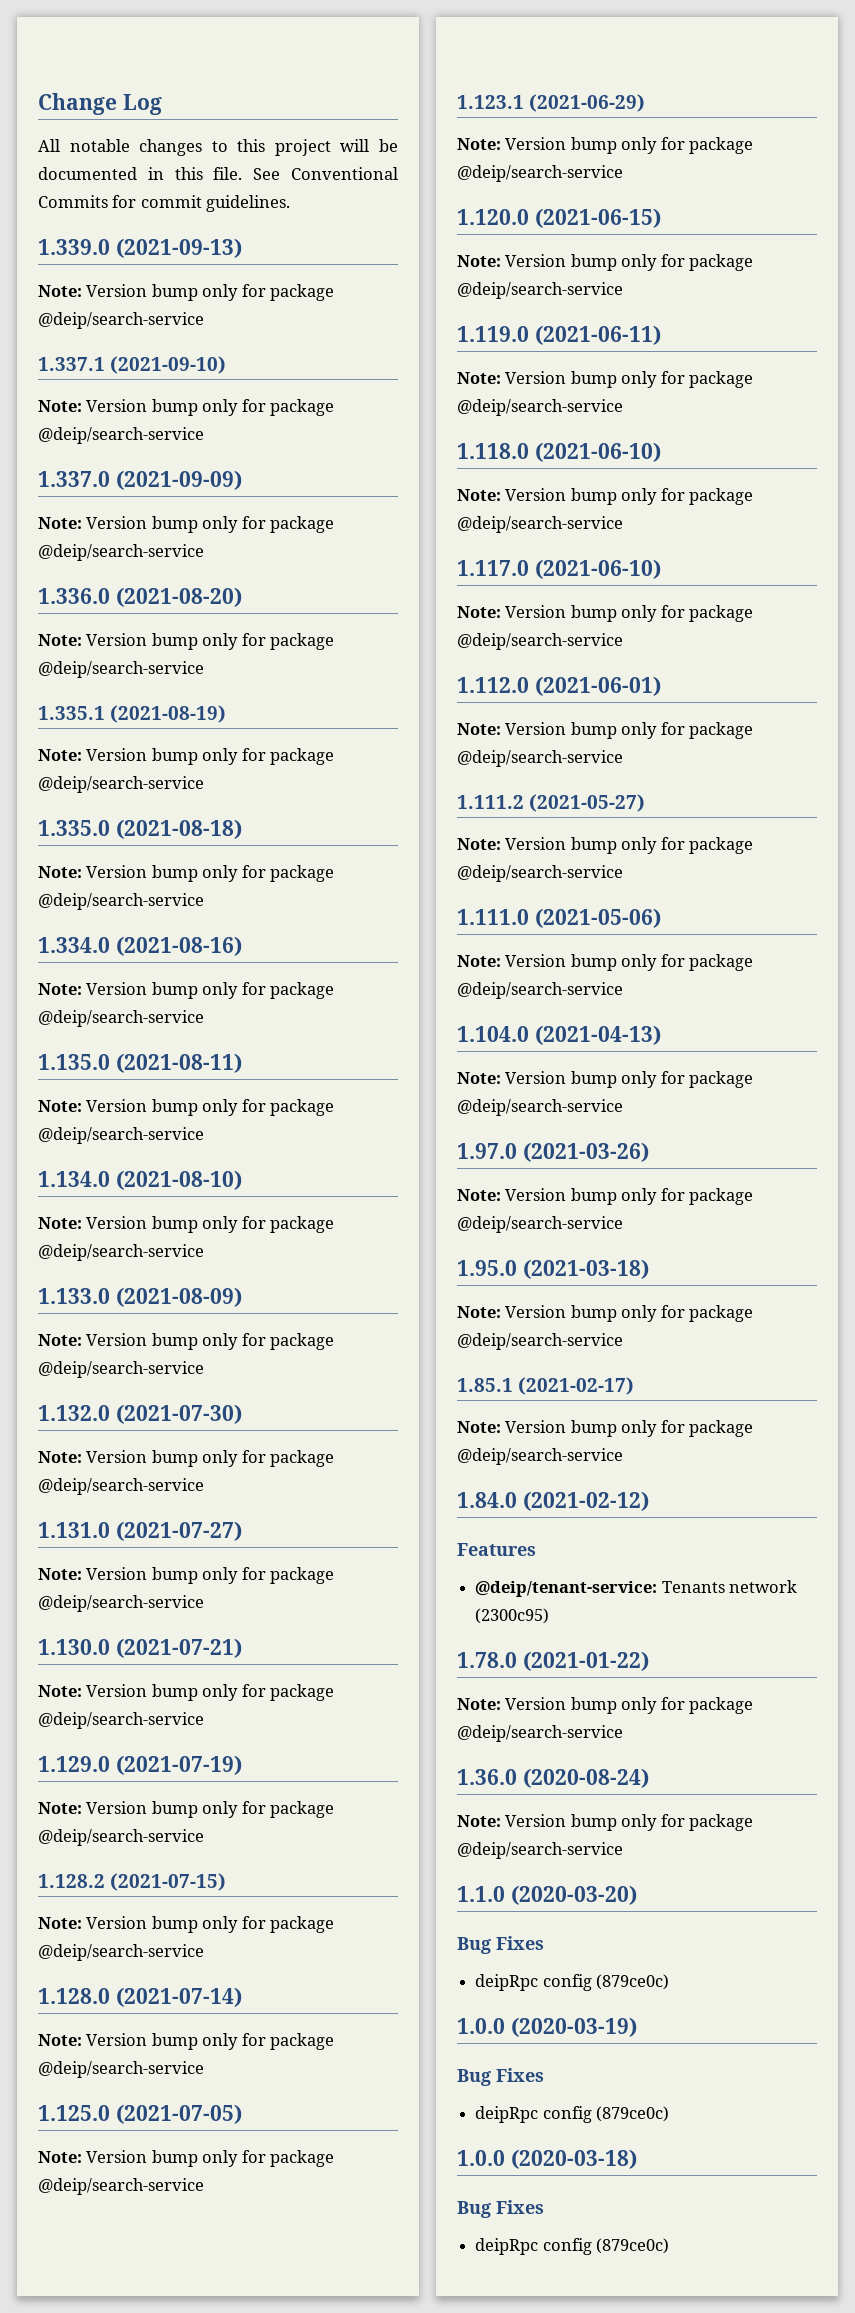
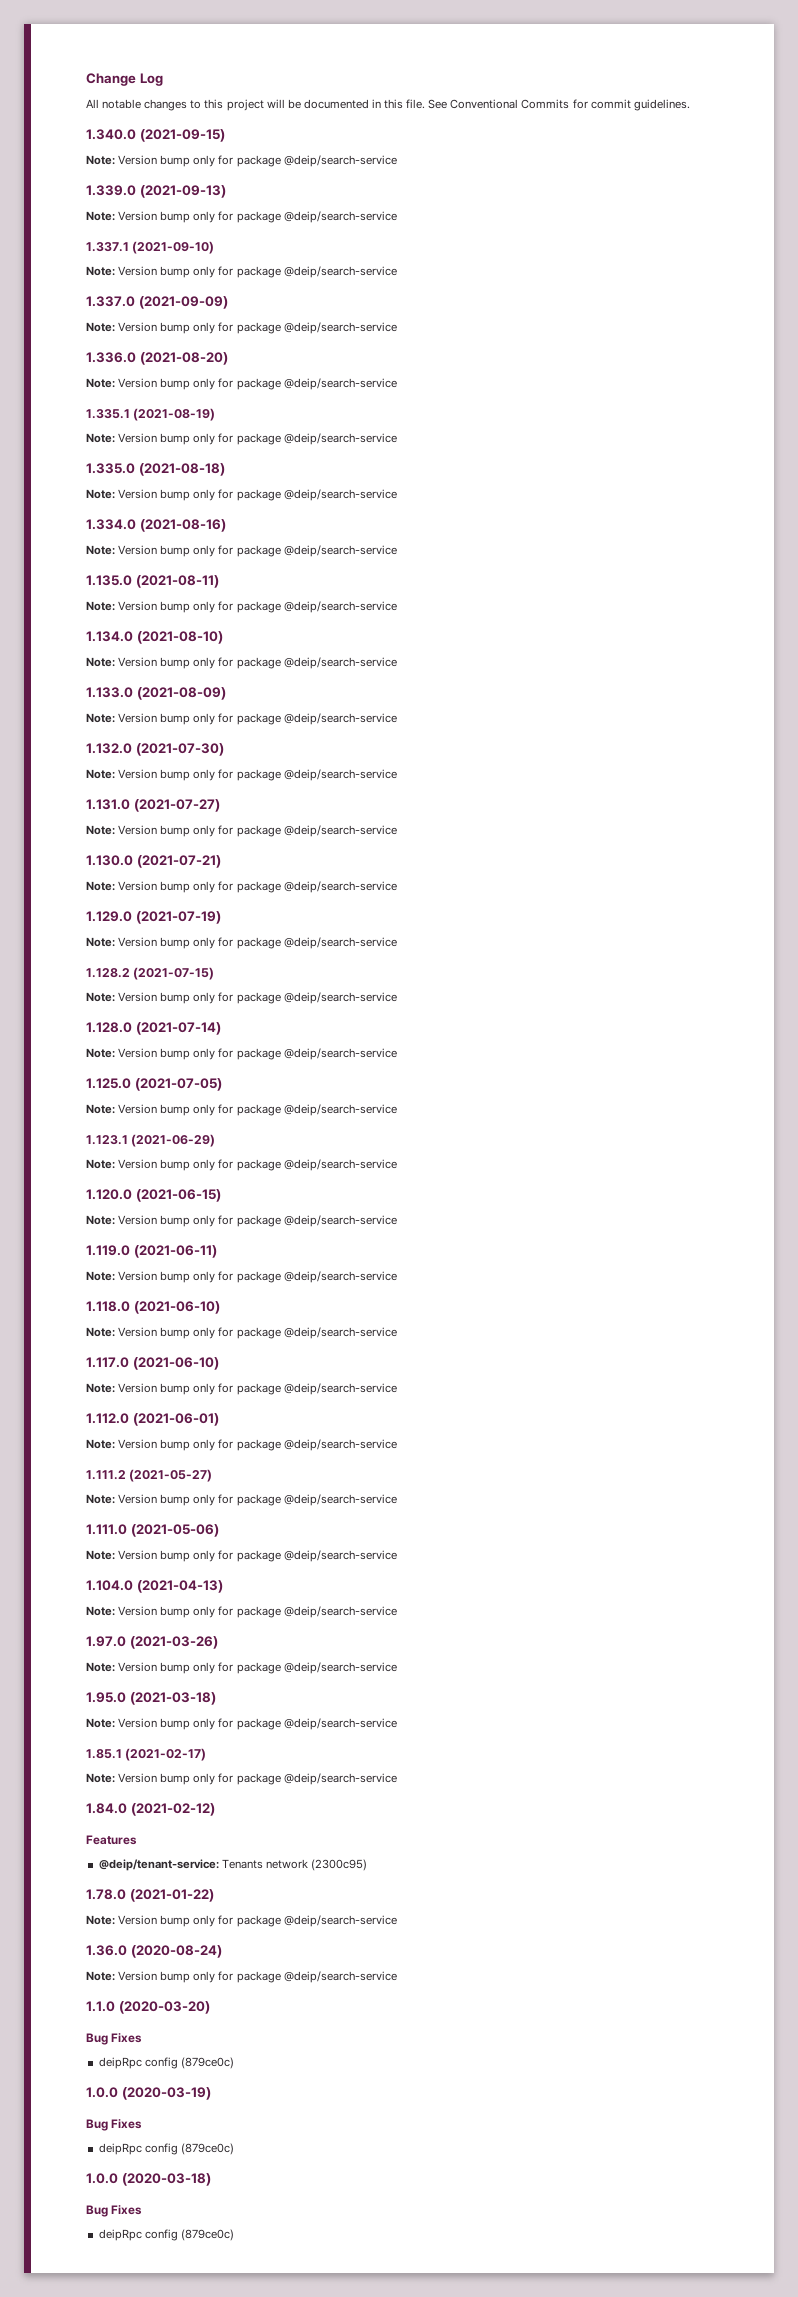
+ 1.340.0 (2021-09-15)
+ Note: Version bump only for package @deip/search-service

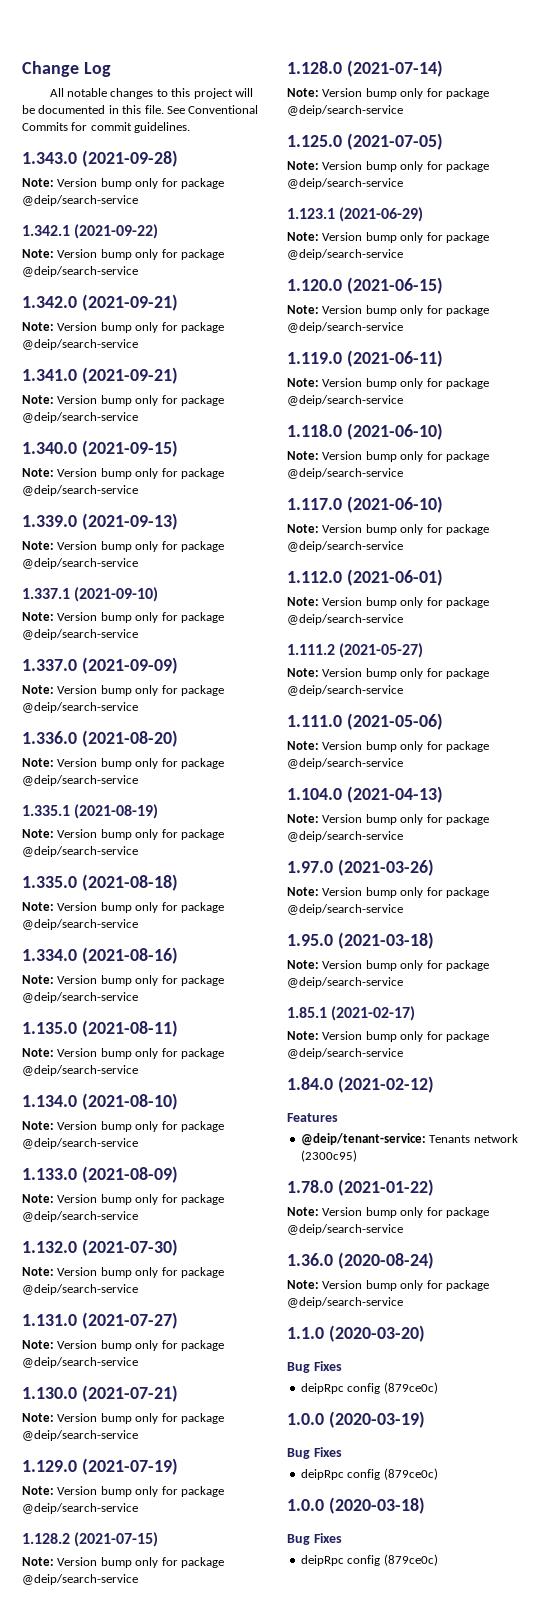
+ 1.343.0 (2021-09-28)
+ Note: Version bump only for package @deip/search-service
+ 1.342.1 (2021-09-22)
+ Note: Version bump only for package @deip/search-service
+ 1.342.0 (2021-09-21)
+ Note: Version bump only for package @deip/search-service
+ 1.341.0 (2021-09-21)
+ Note: Version bump only for package @deip/search-service

